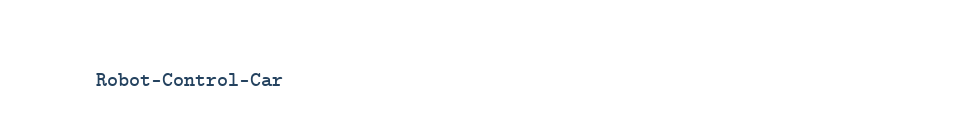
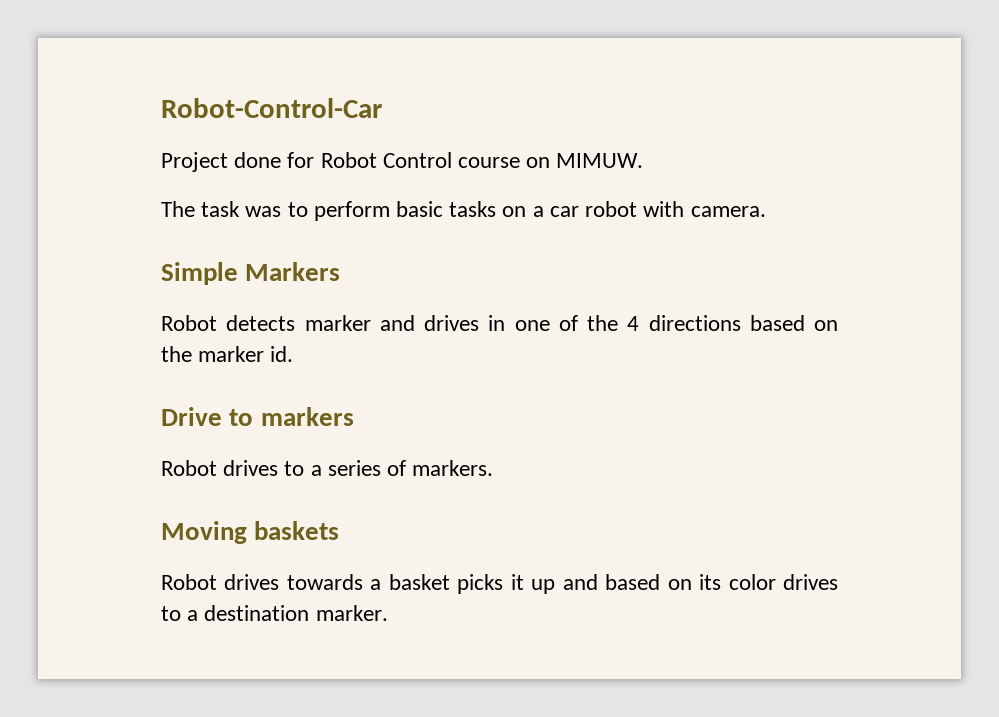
+ Project done for Robot Control course on MIMUW.
+ The task was to perform basic tasks on a car robot with camera.
+ Simple Markers
+ Robot detects marker and drives in one of the 4 directions based on the marker id.
+ Drive to markers
+ Robot drives to a series of markers.
+ Moving baskets
+ Robot drives towards a basket picks it up and based on its color drives to a destination marker.

